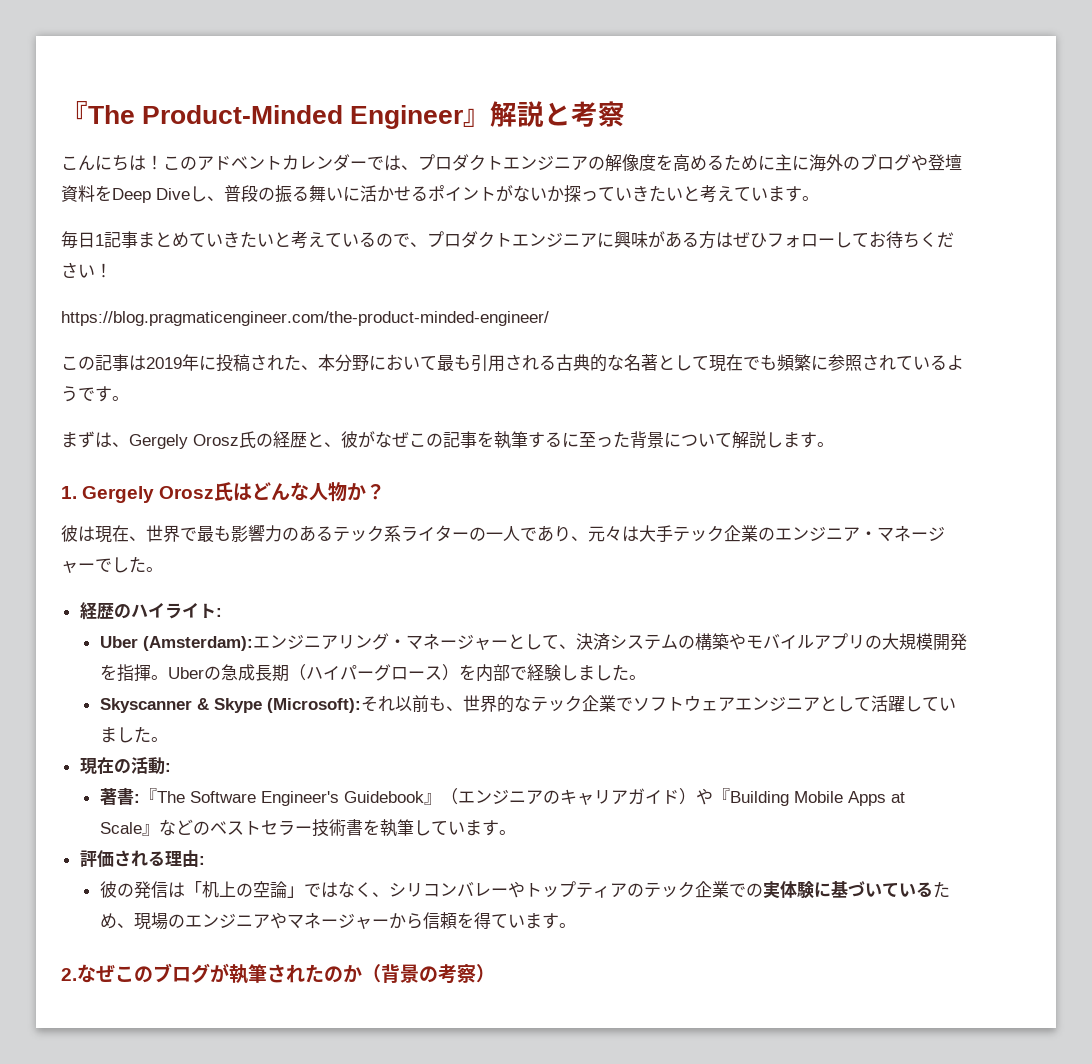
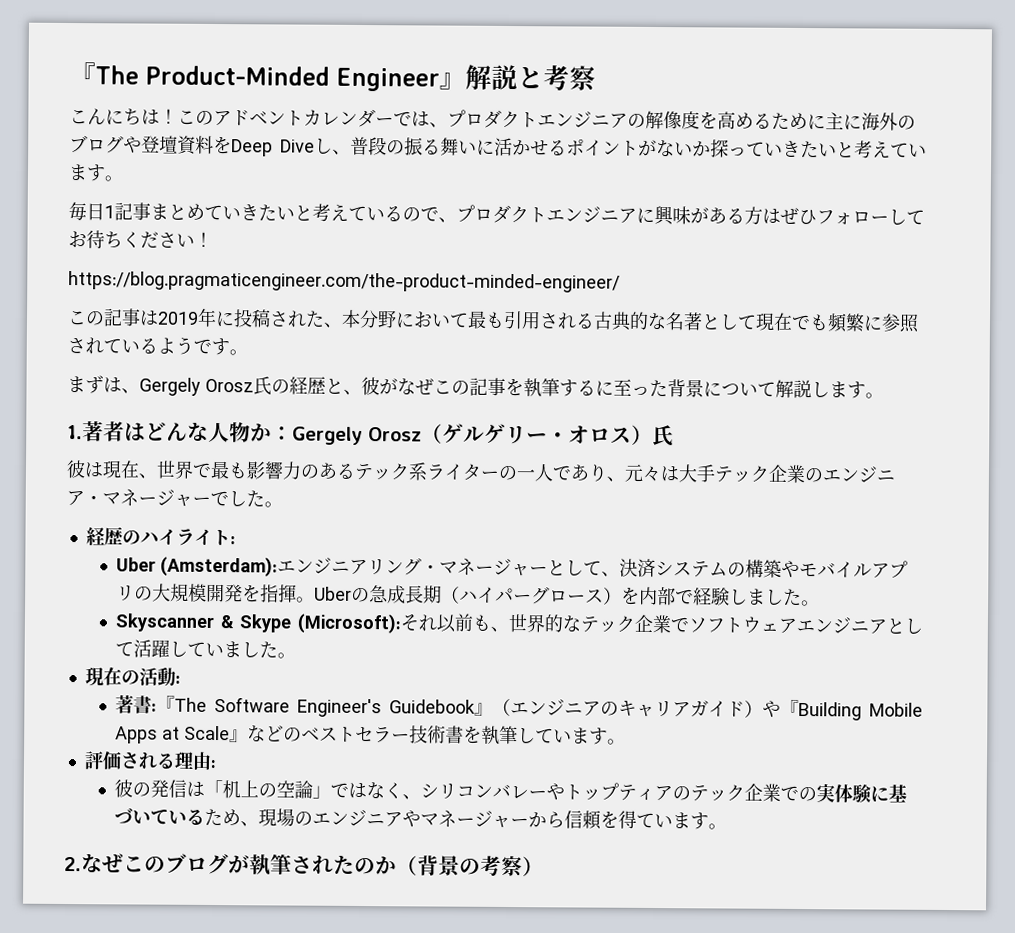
- 1. Gergely Orosz氏はどんな人物か？
+ 1.著者はどんな人物か：Gergely Orosz（ゲルゲリー・オロス）氏

